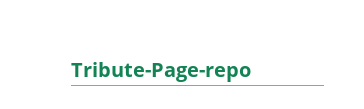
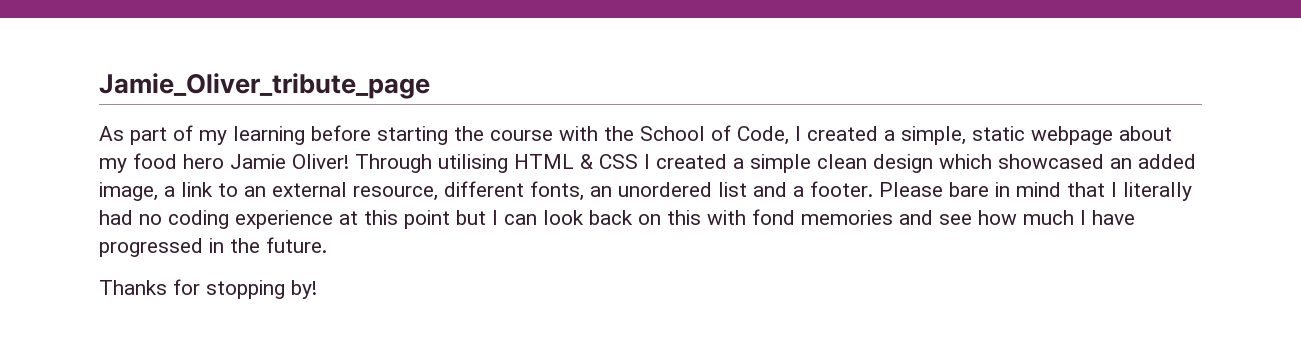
- Tribute-Page-repo
+ Jamie_Oliver_tribute_page
+ As part of my learning before starting the course with the School of Code, I created a simple, static webpage about my food hero Jamie Oliver! Through utilising HTML & CSS I created a simple clean design which showcased an added image, a link to an external resource, different fonts, an unordered list and a footer. Please bare in mind that I literally had no coding experience at this point but I can look back on this with fond memories and see how much I have progressed in the future.
+ Thanks for stopping by!

